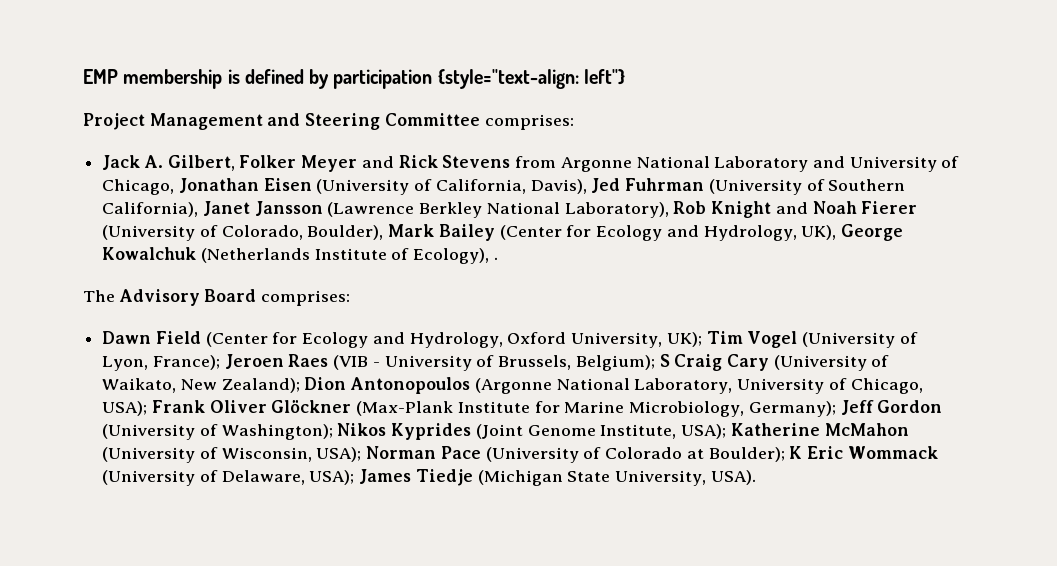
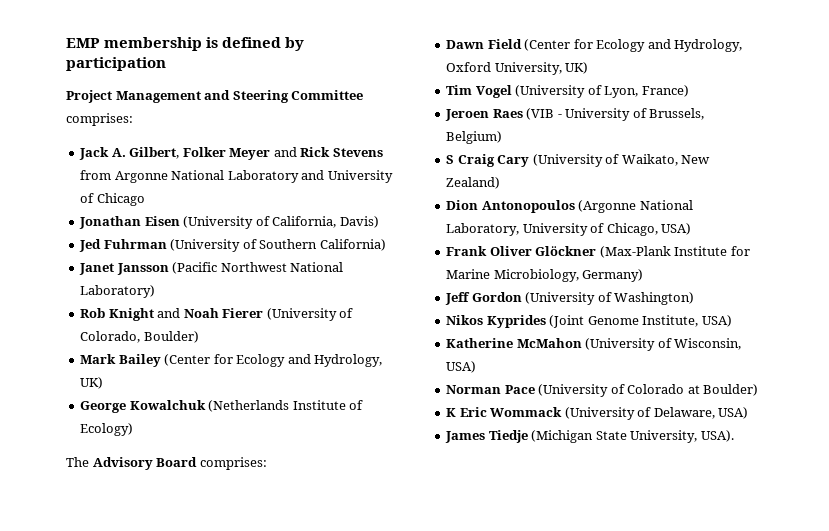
- EMP membership is defined by participation {style="text-align: left"}
+ EMP membership is defined by participation
- Jack A. Gilbert, Folker Meyer and Rick Stevens from Argonne National Laboratory and University of Chicago, Jonathan Eisen (University of California, Davis), Jed Fuhrman (University of Southern California), Janet Jansson (Lawrence Berkley National Laboratory), Rob Knight and Noah Fierer (University of Colorado, Boulder), Mark Bailey (Center for Ecology and Hydrology, UK), George Kowalchuk (Netherlands Institute of Ecology), .
+ Jack A. Gilbert, Folker Meyer and Rick Stevens from Argonne National Laboratory and University of Chicago
+ Jonathan Eisen (University of California, Davis)
+ Jed Fuhrman (University of Southern California)
+ Janet Jansson (Pacific Northwest National Laboratory)
+ Rob Knight and Noah Fierer (University of Colorado, Boulder)
+ Mark Bailey (Center for Ecology and Hydrology, UK)
+ George Kowalchuk (Netherlands Institute of Ecology)
- Dawn Field (Center for Ecology and Hydrology, Oxford University, UK); Tim Vogel (University of Lyon, France); Jeroen Raes (VIB - University of Brussels, Belgium); S Craig Cary (University of Waikato, New Zealand); Dion Antonopoulos (Argonne National Laboratory, University of Chicago, USA); Frank Oliver Glöckner (Max-Plank Institute for Marine Microbiology, Germany); Jeff Gordon (University of Washington); Nikos Kyprides (Joint Genome Institute, USA); Katherine McMahon (University of Wisconsin, USA); Norman Pace (University of Colorado at Boulder); K Eric Wommack (University of Delaware, USA); James Tiedje (Michigan State University, USA).
+ Dawn Field (Center for Ecology and Hydrology, Oxford University, UK)
+ Tim Vogel (University of Lyon, France)
+ Jeroen Raes (VIB - University of Brussels, Belgium)
+ S Craig Cary (University of Waikato, New Zealand)
+ Dion Antonopoulos (Argonne National Laboratory, University of Chicago, USA)
+ Frank Oliver Glöckner (Max-Plank Institute for Marine Microbiology, Germany)
+ Jeff Gordon (University of Washington)
+ Nikos Kyprides (Joint Genome Institute, USA)
+ Katherine McMahon (University of Wisconsin, USA)
+ Norman Pace (University of Colorado at Boulder)
+ K Eric Wommack (University of Delaware, USA)
+ James Tiedje (Michigan State University, USA).

